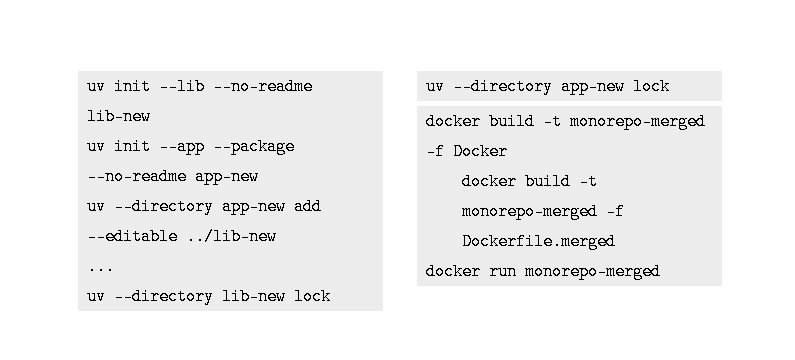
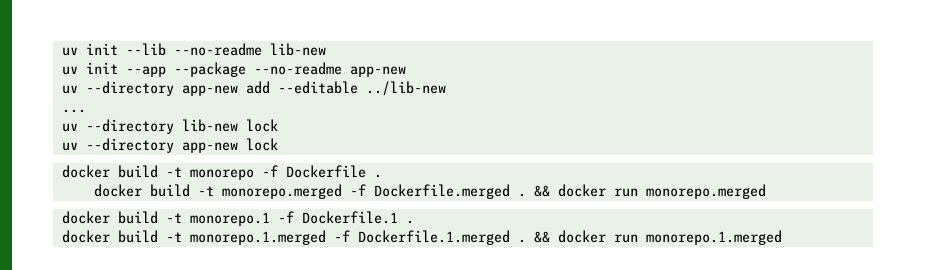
- docker build -t monorepo-merged -f Docker
- docker build -t monorepo-merged -f Dockerfile.merged
- docker run monorepo-merged
+ docker build -t monorepo -f Dockerfile .
+ docker build -t monorepo.merged -f Dockerfile.merged . && docker run monorepo.merged
+ docker build -t monorepo.1 -f Dockerfile.1 .
+ docker build -t monorepo.1.merged -f Dockerfile.1.merged . && docker run monorepo.1.merged

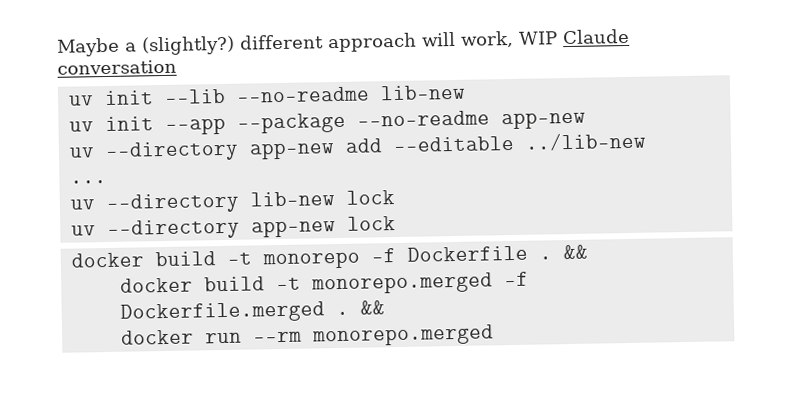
+ Maybe a (slightly?) different approach will work, WIP Claude conversation
- docker build -t monorepo -f Dockerfile .
+ docker build -t monorepo -f Dockerfile . &&
- docker build -t monorepo.merged -f Dockerfile.merged . && docker run monorepo.merged
- docker build -t monorepo.1 -f Dockerfile.1 .
- docker build -t monorepo.1.merged -f Dockerfile.1.merged . && docker run monorepo.1.merged
+ docker build -t monorepo.merged -f Dockerfile.merged . &&
+ docker run --rm monorepo.merged

